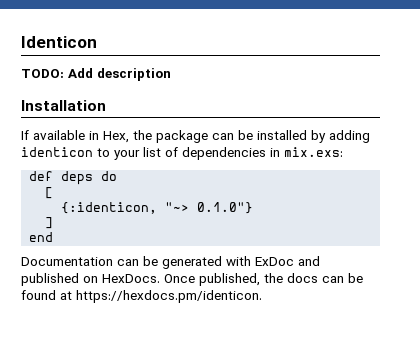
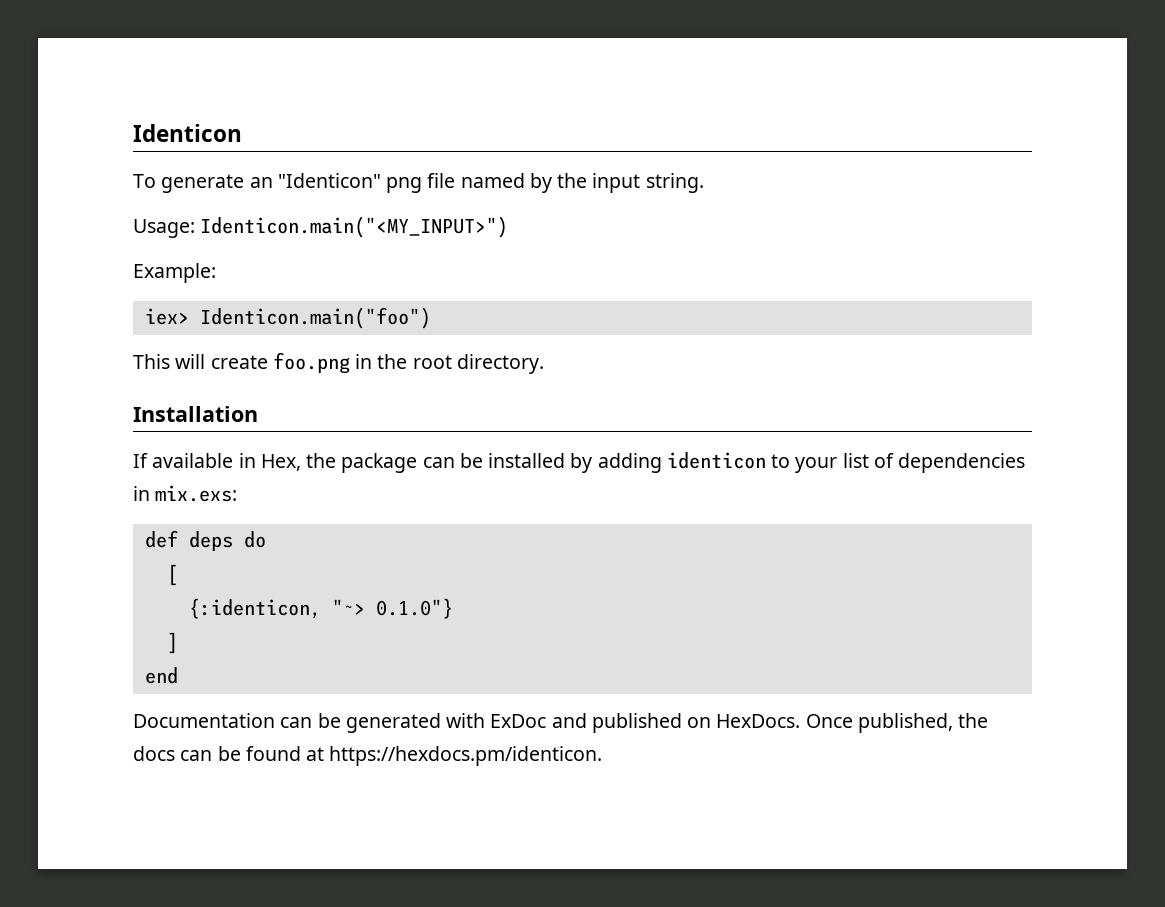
- TODO: Add description
+ To generate an "Identicon" png file named by the input string.
+ Usage: Identicon.main("<MY_INPUT>")
+ Example:
+ iex> Identicon.main("foo")
+ This will create foo.png in the root directory.

